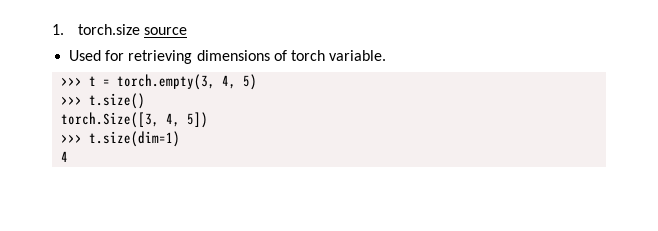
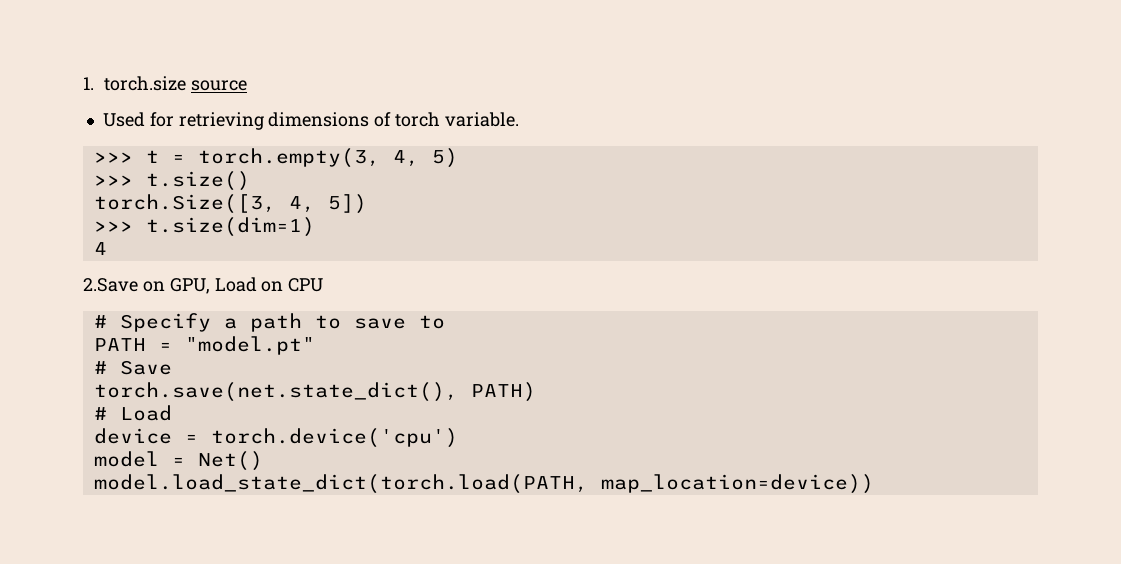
+ 2.Save on GPU, Load on CPU
+ # Specify a path to save to
+ PATH = "model.pt"
+ # Save
+ torch.save(net.state_dict(), PATH)
+ # Load
+ device = torch.device('cpu')
+ model = Net()
+ model.load_state_dict(torch.load(PATH, map_location=device))

